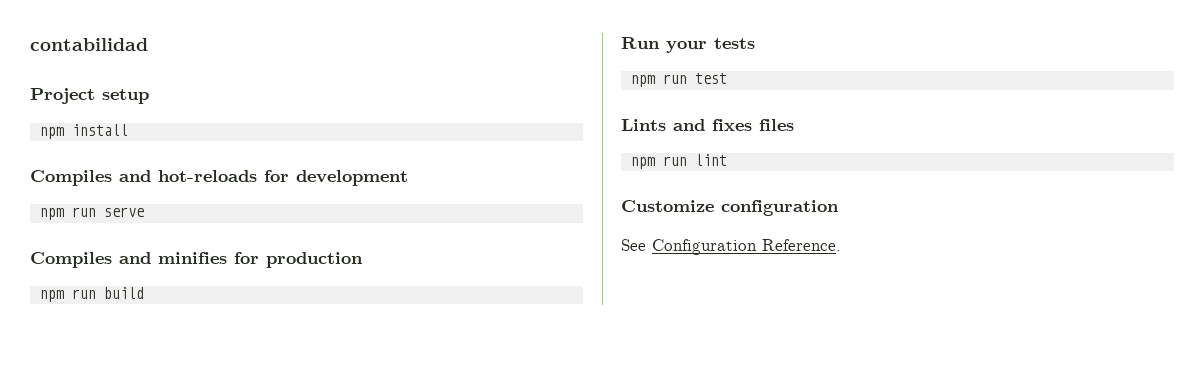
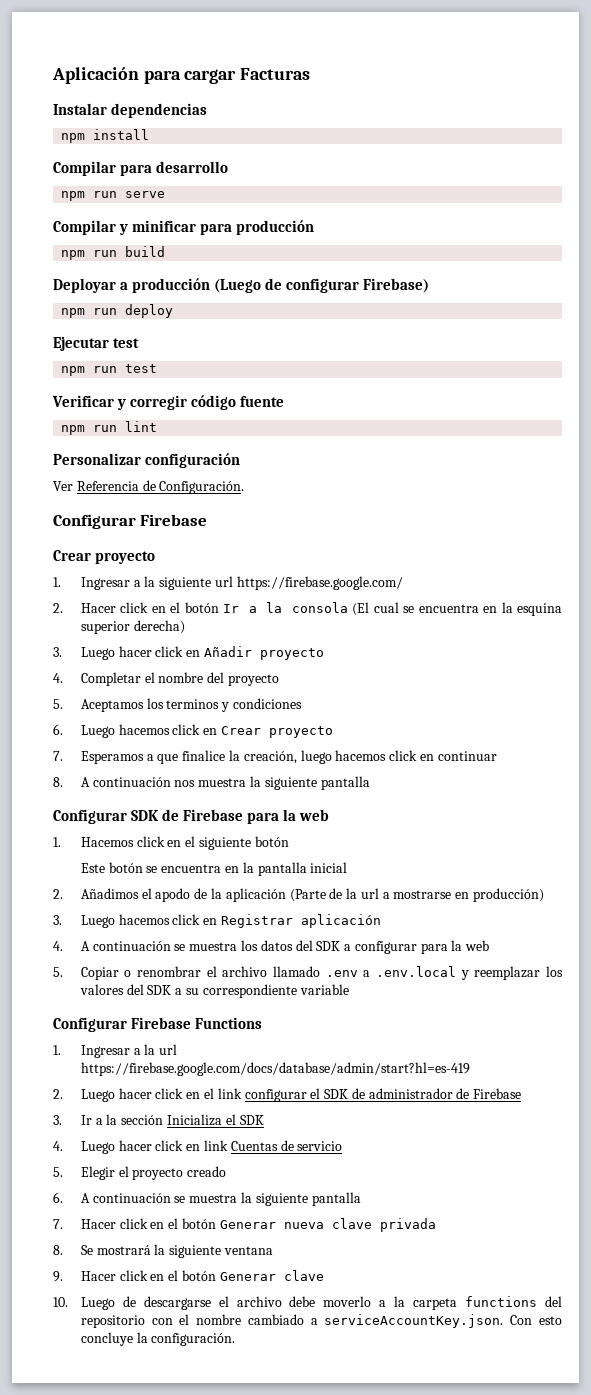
- contabilidad
- Project setup
+ Aplicación para cargar Facturas
+ Instalar dependencias
  npm install
- Compiles and hot-reloads for development
+ Compilar para desarrollo
  npm run serve
- Compiles and minifies for production
+ Compilar y minificar para producción
  npm run build
- Run your tests
+ Deployar a producción (Luego de configurar Firebase)
+ npm run deploy
+ Ejecutar test
  npm run test
- Lints and fixes files
+ Verificar y corregir código fuente
  npm run lint
- Customize configuration
- See Configuration Reference.
+ Personalizar configuración
+ Ver Referencia de Configuración.
+ Configurar Firebase
+ Crear proyecto
+ 1. Ingresar a la siguiente url https://firebase.google.com/
+ 2. Hacer click en el botón Ir a la consola (El cual se encuentra en la esquina superior derecha)
+ 3. Luego hacer click en Añadir proyecto
+ 4. Completar el nombre del proyecto
+ 5. Aceptamos los terminos y condiciones
+ 6. Luego hacemos click en Crear proyecto
+ 7. Esperamos a que finalice la creación, luego hacemos click en continuar
+ 8. A continuación nos muestra la siguiente pantalla
+ Configurar SDK de Firebase para la web
+ 1. Hacemos click en el siguiente botón
+ Este botón se encuentra en la pantalla inicial
+ 2. Añadimos el apodo de la aplicación (Parte de la url a mostrarse en producción)
+ 3. Luego hacemos click en Registrar aplicación
+ 4. A continuación se muestra los datos del SDK a configurar para la web
+ 5. Copiar o renombrar el archivo llamado .env a .env.local y reemplazar los valores del SDK a su correspondiente variable
+ Configurar Firebase Functions
+ 1. Ingresar a la url https://firebase.google.com/docs/database/admin/start?hl=es-419
+ 2. Luego hacer click en el link configurar el SDK de administrador de Firebase
+ 3. Ir a la sección Inicializa el SDK
+ 4. Luego hacer click en link Cuentas de servicio
+ 5. Elegir el proyecto creado
+ 6. A continuación se muestra la siguiente pantalla
+ 7. Hacer click en el botón Generar nueva clave privada
+ 8. Se mostrará la siguiente ventana
+ 9. Hacer click en el botón Generar clave
+ 10. Luego de descargarse el archivo debe moverlo a la carpeta functions del repositorio con el nombre cambiado a serviceAccountKey.json. Con esto concluye la configuración.

